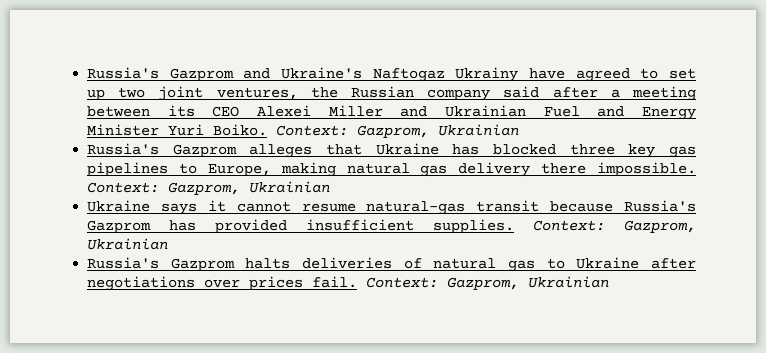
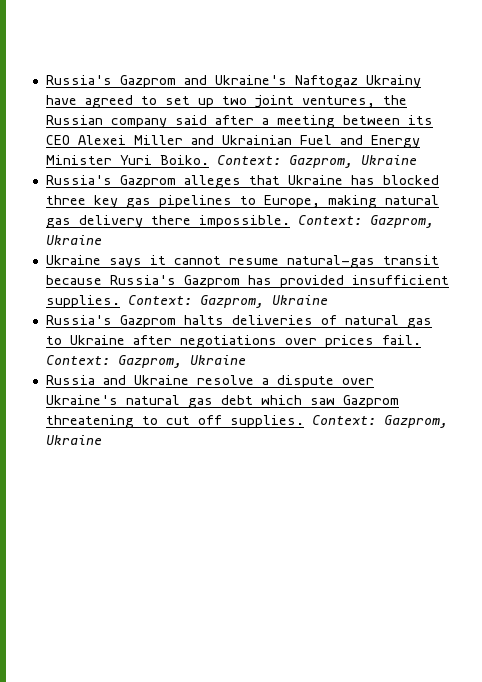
- Russia's Gazprom and Ukraine's Naftogaz Ukrainy have agreed to set up two joint ventures, the Russian company said after a meeting between its CEO Alexei Miller and Ukrainian Fuel and Energy Minister Yuri Boiko. Context: Gazprom, Ukrainian
+ Russia's Gazprom and Ukraine's Naftogaz Ukrainy have agreed to set up two joint ventures, the Russian company said after a meeting between its CEO Alexei Miller and Ukrainian Fuel and Energy Minister Yuri Boiko. Context: Gazprom, Ukraine
- Russia's Gazprom alleges that Ukraine has blocked three key gas pipelines to Europe, making natural gas delivery there impossible. Context: Gazprom, Ukrainian
+ Russia's Gazprom alleges that Ukraine has blocked three key gas pipelines to Europe, making natural gas delivery there impossible. Context: Gazprom, Ukraine
- Ukraine says it cannot resume natural-gas transit because Russia's Gazprom has provided insufficient supplies. Context: Gazprom, Ukrainian
+ Ukraine says it cannot resume natural-gas transit because Russia's Gazprom has provided insufficient supplies. Context: Gazprom, Ukraine
- Russia's Gazprom halts deliveries of natural gas to Ukraine after negotiations over prices fail. Context: Gazprom, Ukrainian
+ Russia's Gazprom halts deliveries of natural gas to Ukraine after negotiations over prices fail. Context: Gazprom, Ukraine
+ Russia and Ukraine resolve a dispute over Ukraine's natural gas debt which saw Gazprom threatening to cut off supplies. Context: Gazprom, Ukraine

